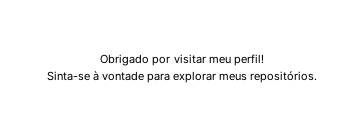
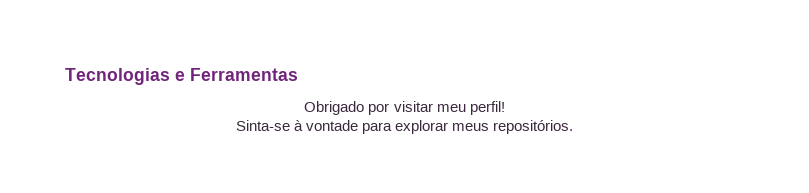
+ Tecnologias e Ferramentas

